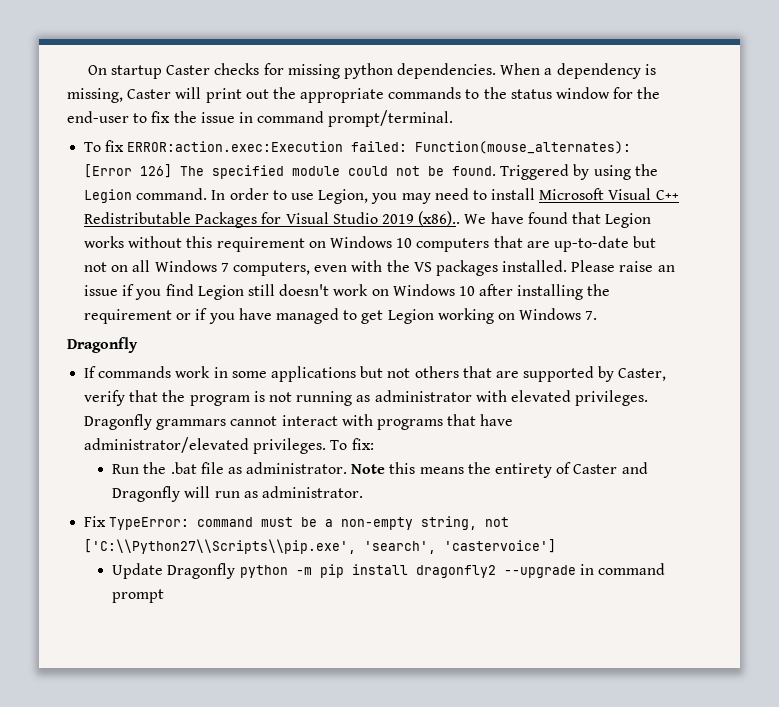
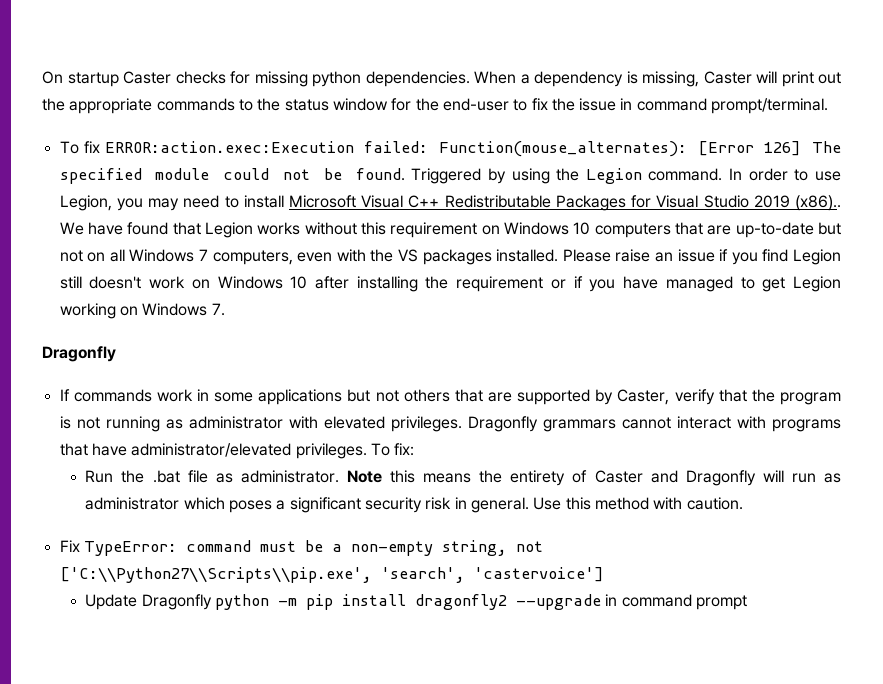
- Note this means the entirety of Caster and Dragonfly will run as administrator.
+ Note this means the entirety of Caster and Dragonfly will run as administrator which poses a significant security risk in general. Use this method with caution.

